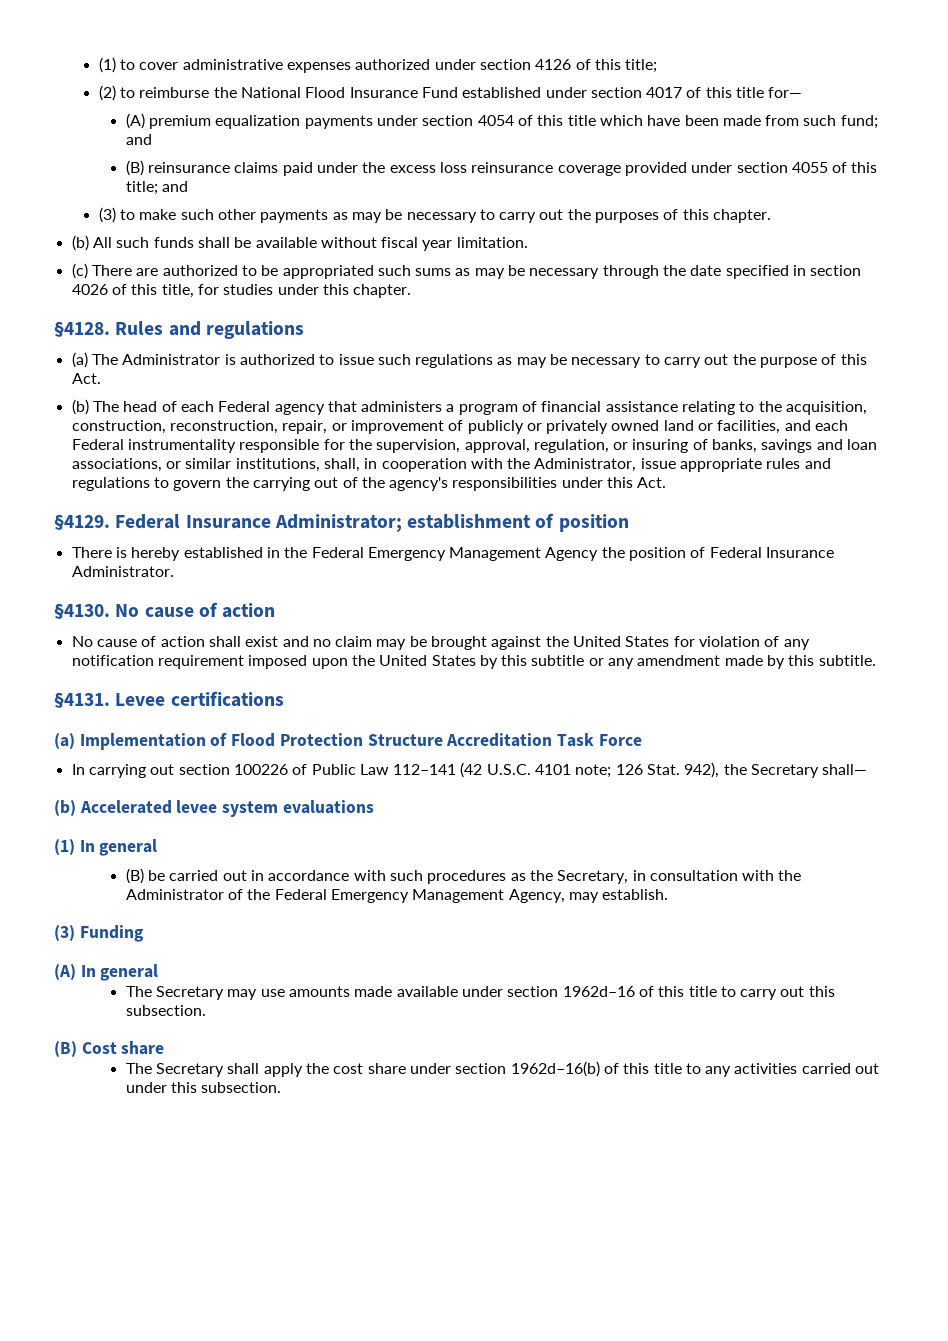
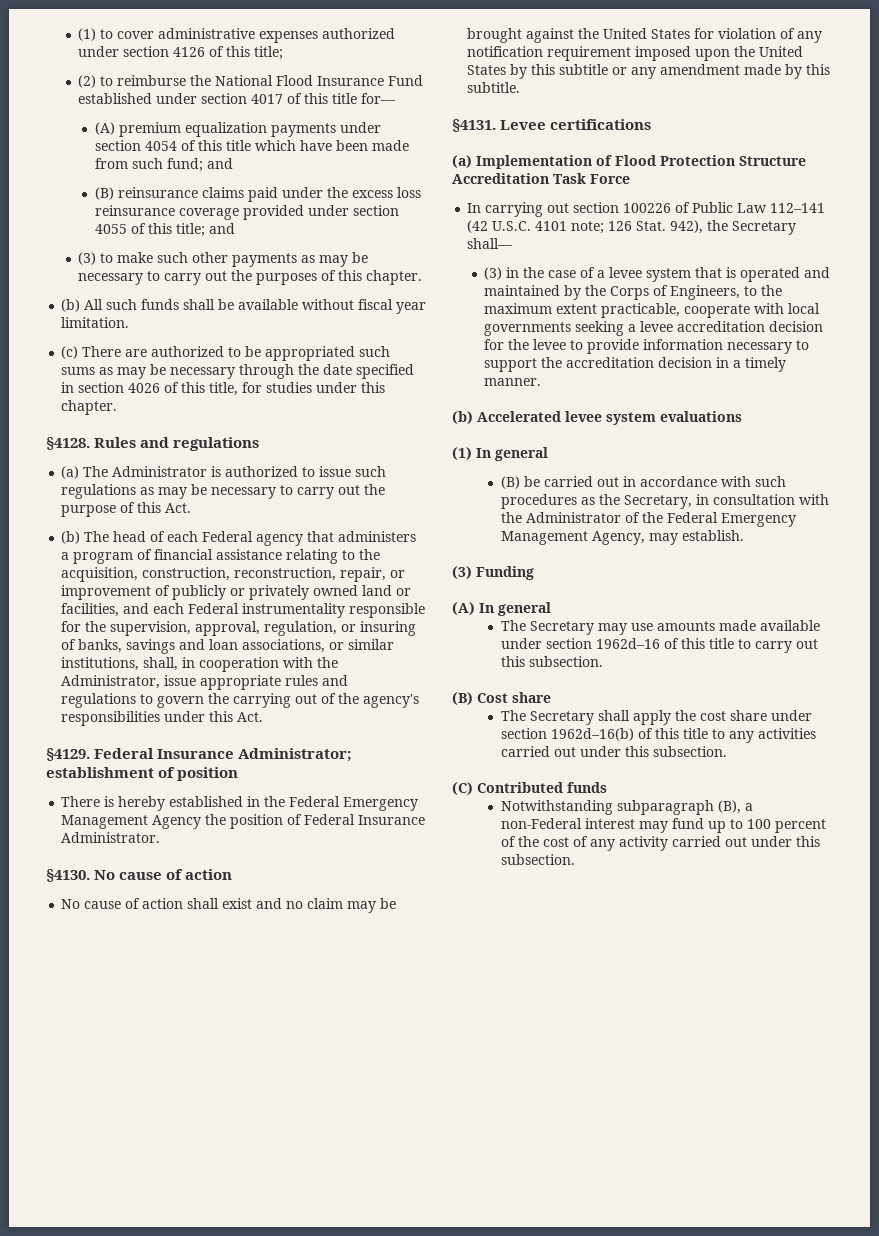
+ (3) in the case of a levee system that is operated and maintained by the Corps of Engineers, to the maximum extent practicable, cooperate with local governments seeking a levee accreditation decision for the levee to provide information necessary to support the accreditation decision in a timely manner.
+ (C) Contributed funds
+ Notwithstanding subparagraph (B), a non-Federal interest may fund up to 100 percent of the cost of any activity carried out under this subsection.

